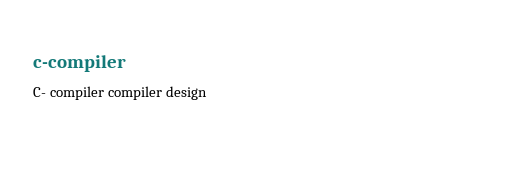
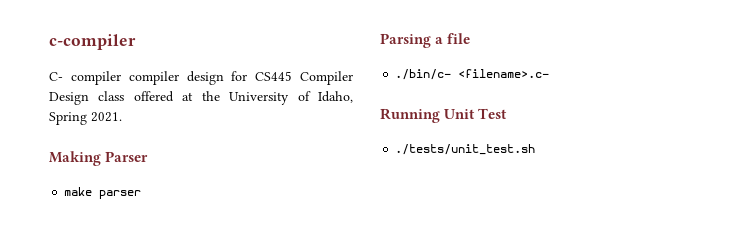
- C- compiler compiler design
+ C- compiler compiler design for CS445 Compiler Design class offered at the University of Idaho, Spring 2021.
+ Making Parser
+ make parser
+ Parsing a file
+ ./bin/c- <filename>.c-
+ Running Unit Test
+ ./tests/unit_test.sh

